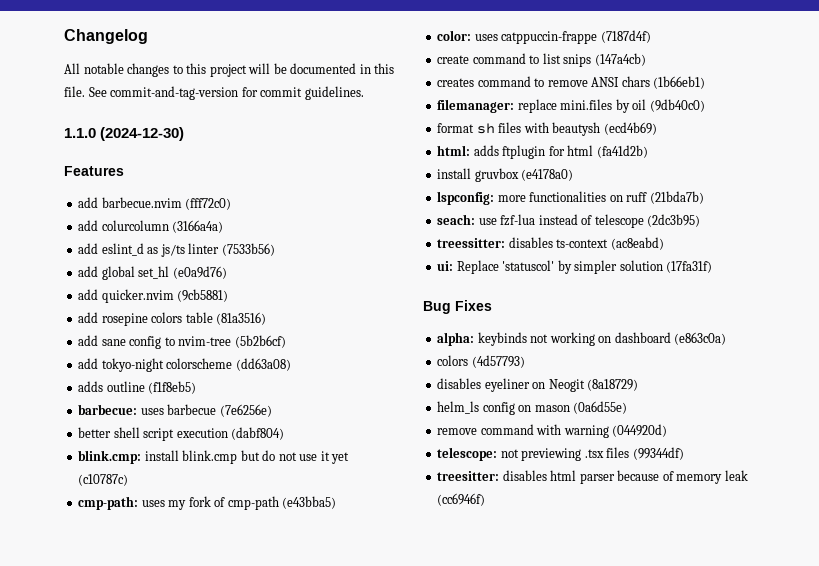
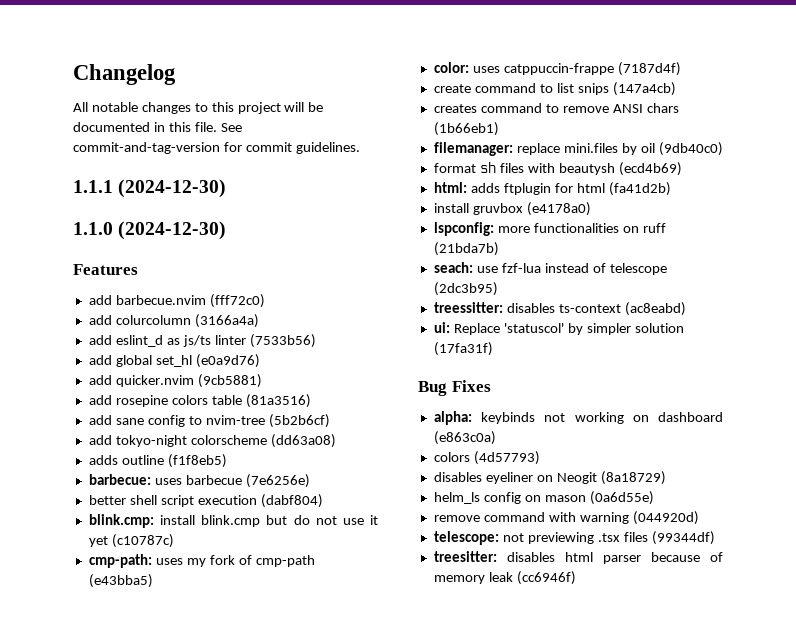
+ 1.1.1 (2024-12-30)

